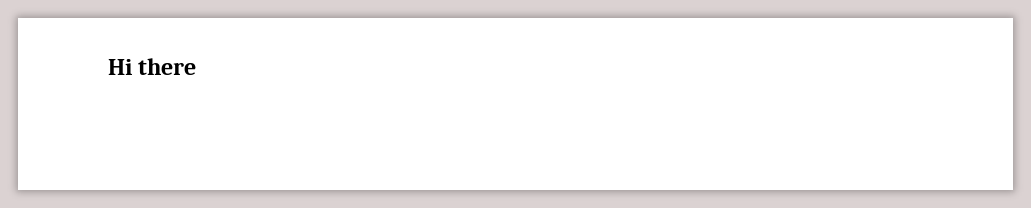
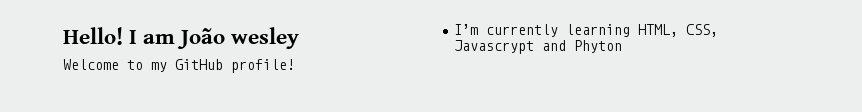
- Hi there
+ Hello! I am João wesley
+ Welcome to my GitHub profile!
+ I’m currently learning HTML, CSS, Javascrypt and Phyton

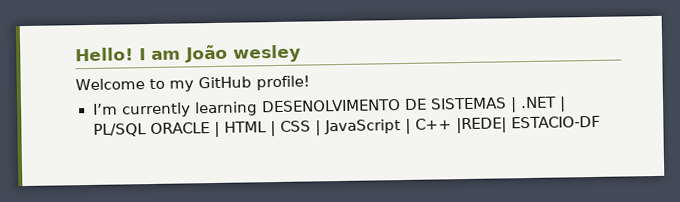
- I’m currently learning HTML, CSS, Javascrypt and Phyton
+ I’m currently learning DESENOLVIMENTO DE SISTEMAS | .NET | PL/SQL ORACLE | HTML | CSS | JavaScript | C++ |REDE| ESTACIO-DF

